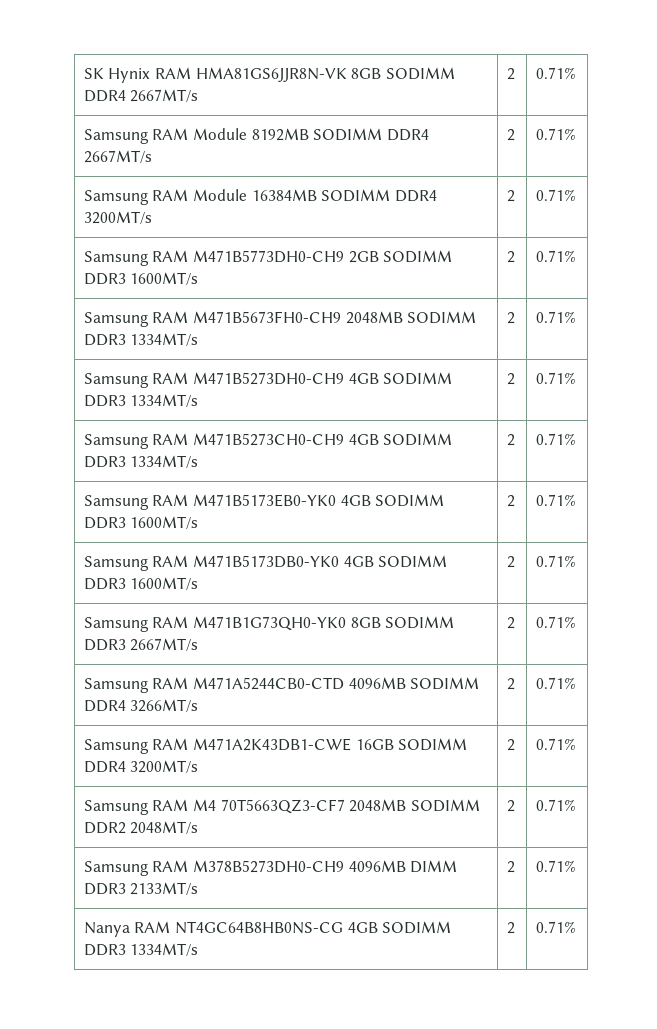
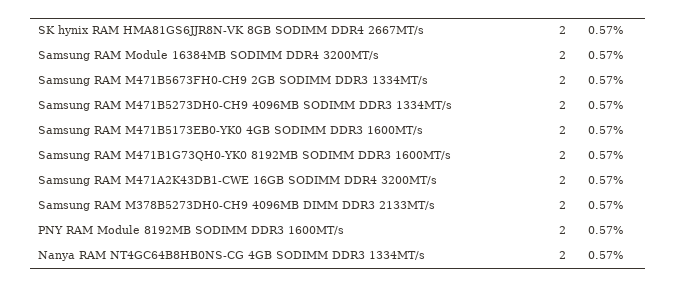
- SK Hynix RAM HMA81GS6JJR8N-VK 8GB SODIMM DDR4 2667MT/s | 2 | 0.71%
- Samsung RAM Module 8192MB SODIMM DDR4 2667MT/s | 2 | 0.71%
+ SK hynix RAM HMA81GS6JJR8N-VK 8GB SODIMM DDR4 2667MT/s | 2 | 0.57%
- Samsung RAM Module 16384MB SODIMM DDR4 3200MT/s | 2 | 0.71%
- Samsung RAM M471B5773DH0-CH9 2GB SODIMM DDR3 1600MT/s | 2 | 0.71%
+ Samsung RAM Module 16384MB SODIMM DDR4 3200MT/s | 2 | 0.57%
- Samsung RAM M471B5673FH0-CH9 2048MB SODIMM DDR3 1334MT/s | 2 | 0.71%
+ Samsung RAM M471B5673FH0-CH9 2GB SODIMM DDR3 1334MT/s | 2 | 0.57%
- Samsung RAM M471B5273DH0-CH9 4GB SODIMM DDR3 1334MT/s | 2 | 0.71%
- Samsung RAM M471B5273CH0-CH9 4GB SODIMM DDR3 1334MT/s | 2 | 0.71%
+ Samsung RAM M471B5273DH0-CH9 4096MB SODIMM DDR3 1334MT/s | 2 | 0.57%
- Samsung RAM M471B5173EB0-YK0 4GB SODIMM DDR3 1600MT/s | 2 | 0.71%
- Samsung RAM M471B5173DB0-YK0 4GB SODIMM DDR3 1600MT/s | 2 | 0.71%
- Samsung RAM M471B1G73QH0-YK0 8GB SODIMM DDR3 2667MT/s | 2 | 0.71%
- Samsung RAM M471A5244CB0-CTD 4096MB SODIMM DDR4 3266MT/s | 2 | 0.71%
+ Samsung RAM M471B5173EB0-YK0 4GB SODIMM DDR3 1600MT/s | 2 | 0.57%
+ Samsung RAM M471B1G73QH0-YK0 8192MB SODIMM DDR3 1600MT/s | 2 | 0.57%
- Samsung RAM M471A2K43DB1-CWE 16GB SODIMM DDR4 3200MT/s | 2 | 0.71%
- Samsung RAM M4 70T5663QZ3-CF7 2048MB SODIMM DDR2 2048MT/s | 2 | 0.71%
+ Samsung RAM M471A2K43DB1-CWE 16GB SODIMM DDR4 3200MT/s | 2 | 0.57%
- Samsung RAM M378B5273DH0-CH9 4096MB DIMM DDR3 2133MT/s | 2 | 0.71%
+ Samsung RAM M378B5273DH0-CH9 4096MB DIMM DDR3 2133MT/s | 2 | 0.57%
+ PNY RAM Module 8192MB SODIMM DDR3 1600MT/s | 2 | 0.57%
- Nanya RAM NT4GC64B8HB0NS-CG 4GB SODIMM DDR3 1334MT/s | 2 | 0.71%
+ Nanya RAM NT4GC64B8HB0NS-CG 4GB SODIMM DDR3 1334MT/s | 2 | 0.57%

